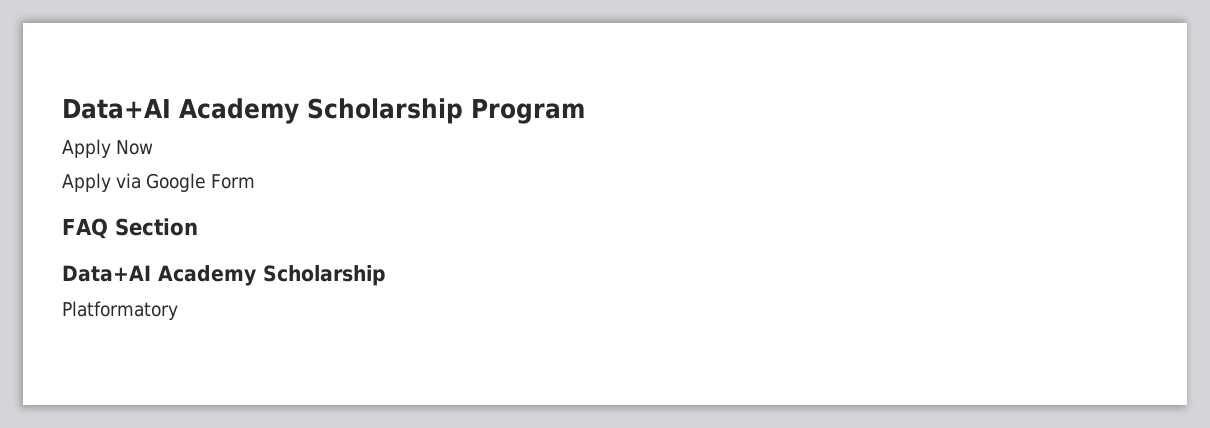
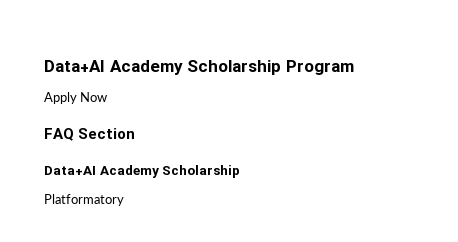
- Apply via Google Form

